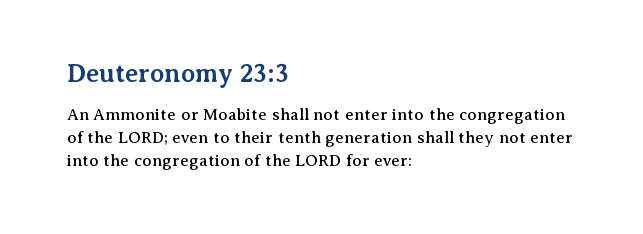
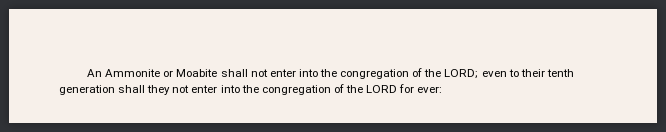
- Deuteronomy 23:3

